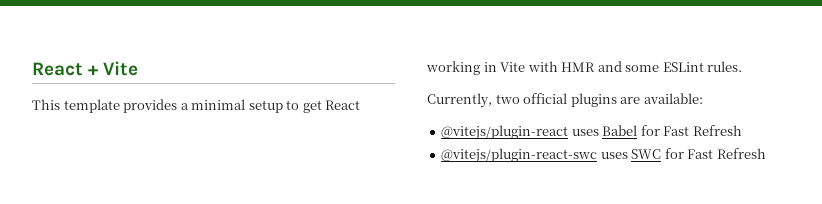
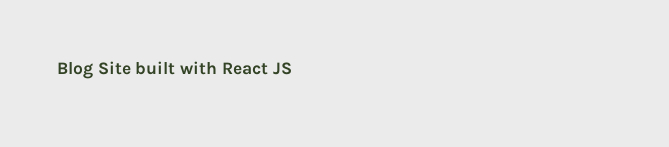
- React + Vite
- This template provides a minimal setup to get React working in Vite with HMR and some ESLint rules.
- Currently, two official plugins are available:
- @vitejs/plugin-react uses Babel for Fast Refresh
- @vitejs/plugin-react-swc uses SWC for Fast Refresh
+ Blog Site built with React JS

